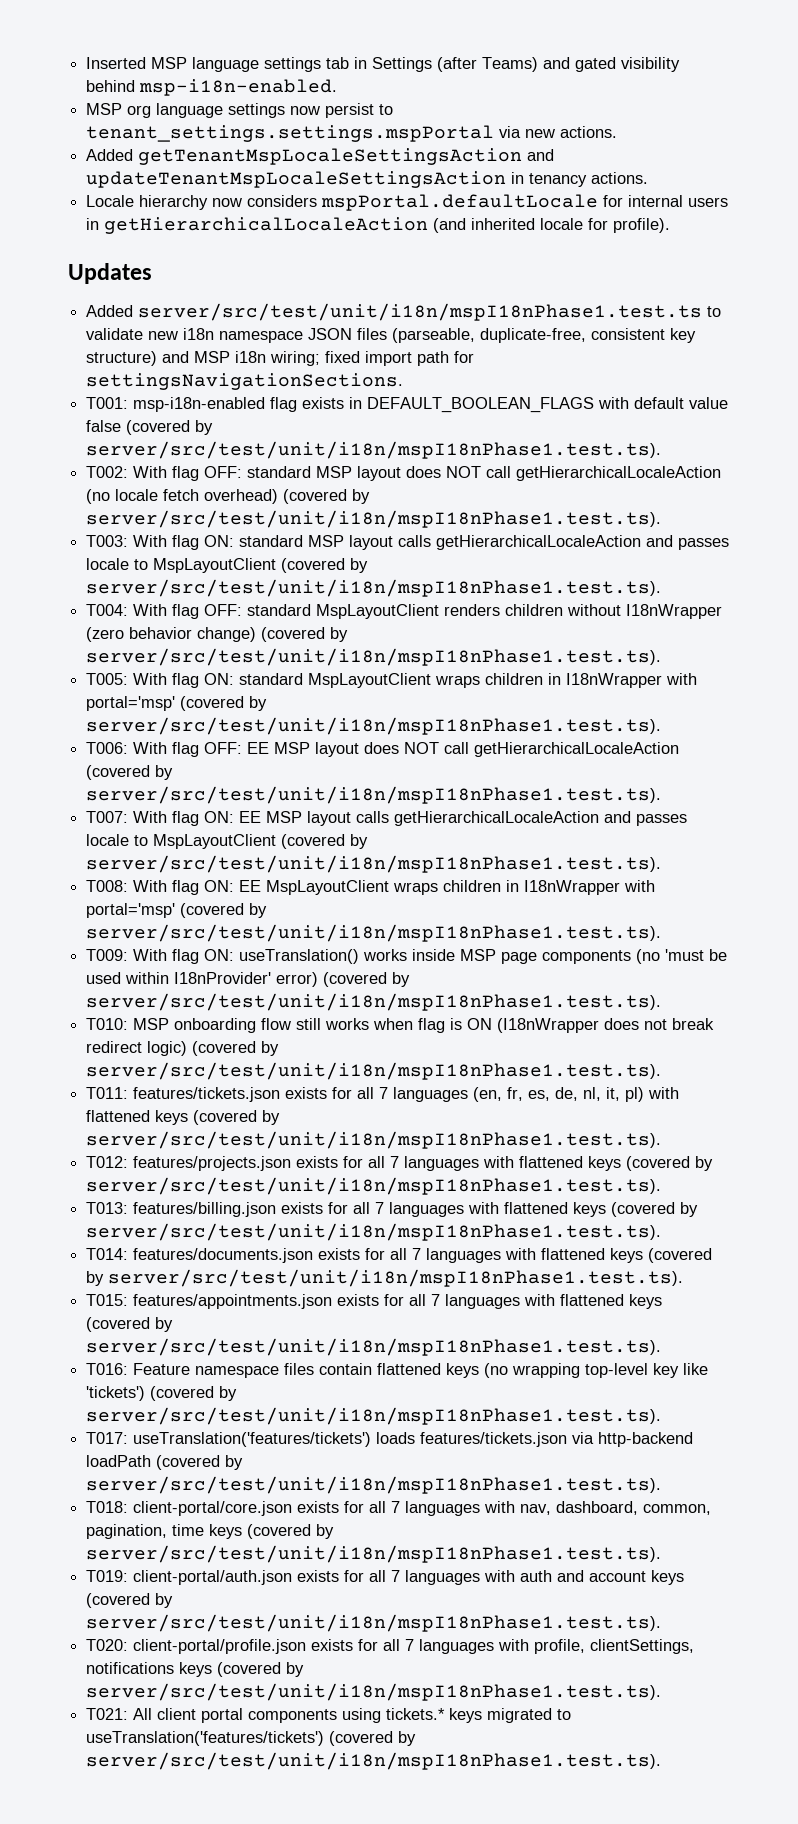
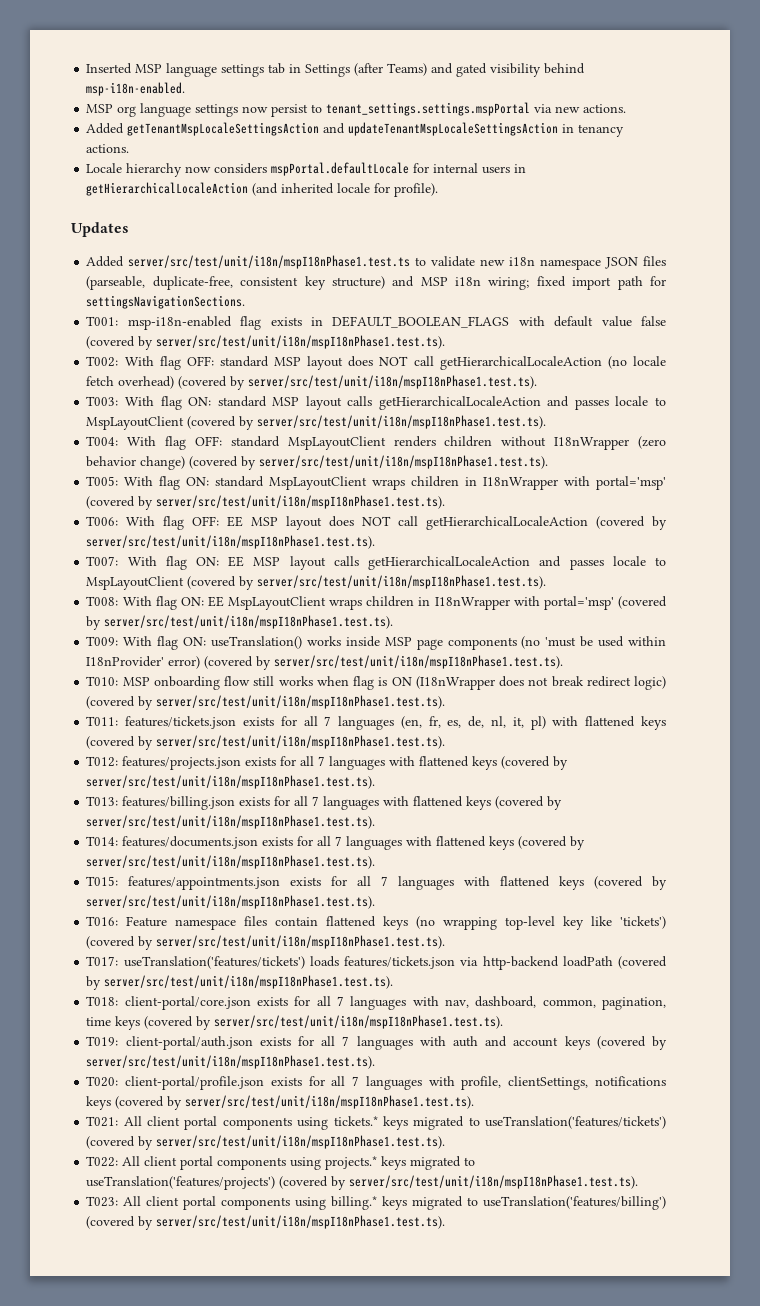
+ T022: All client portal components using projects.* keys migrated to useTranslation('features/projects') (covered by server/src/test/unit/i18n/mspI18nPhase1.test.ts).
+ T023: All client portal components using billing.* keys migrated to useTranslation('features/billing') (covered by server/src/test/unit/i18n/mspI18nPhase1.test.ts).

